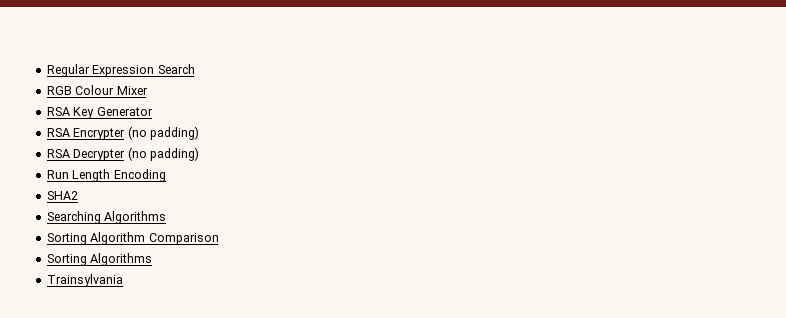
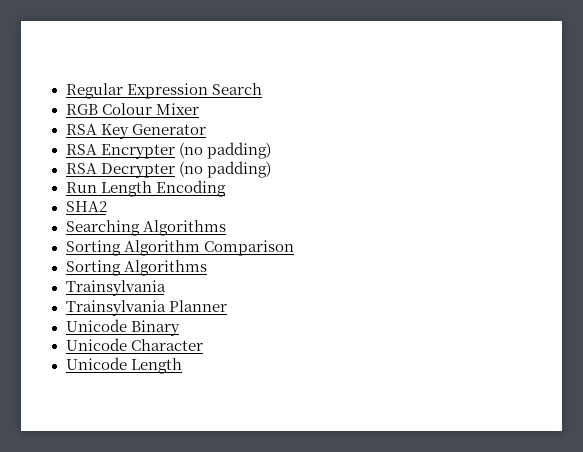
+ Trainsylvania Planner
+ Unicode Binary
+ Unicode Character
+ Unicode Length

